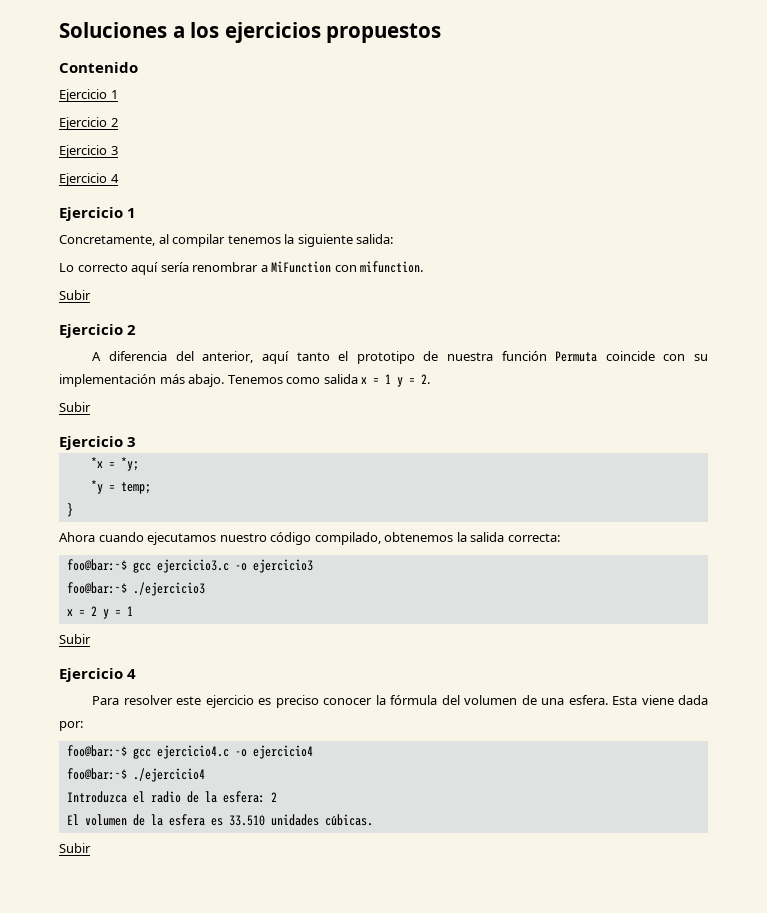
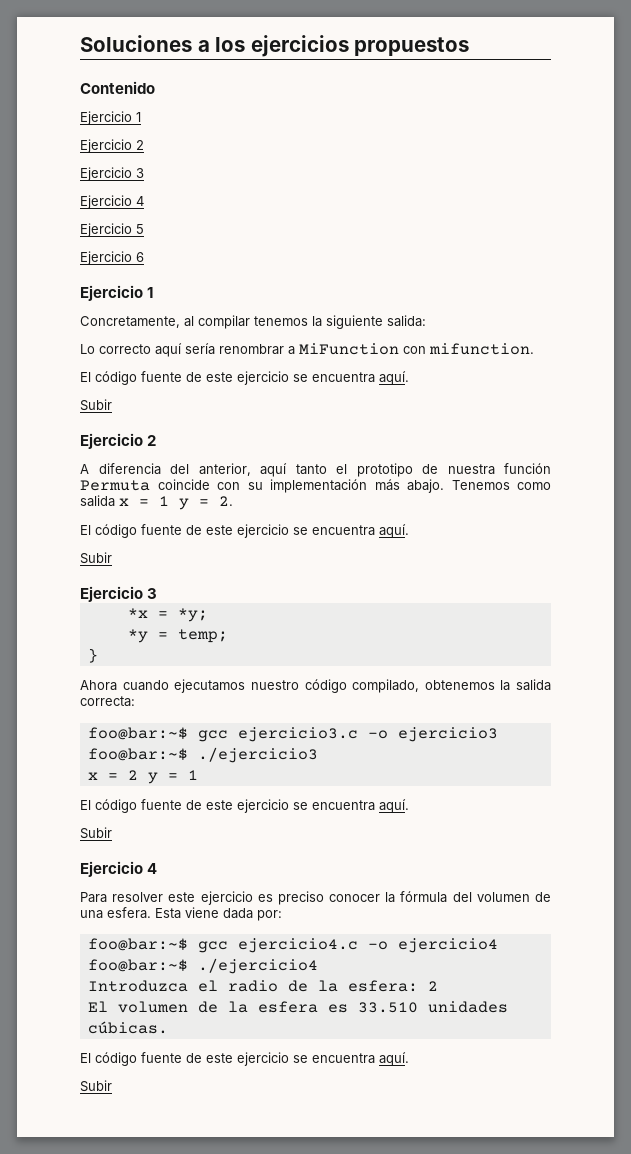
+ Ejercicio 5
+ Ejercicio 6
  Lo correcto aquí sería renombrar a MiFunction con mifunction.
+ El código fuente de este ejercicio se encuentra aquí.
  Tenemos como salida x = 1 y = 2.
+ El código fuente de este ejercicio se encuentra aquí.
  x = 2 y = 1
+ El código fuente de este ejercicio se encuentra aquí.
  El volumen de la esfera es 33.510 unidades cúbicas.
+ El código fuente de este ejercicio se encuentra aquí.

